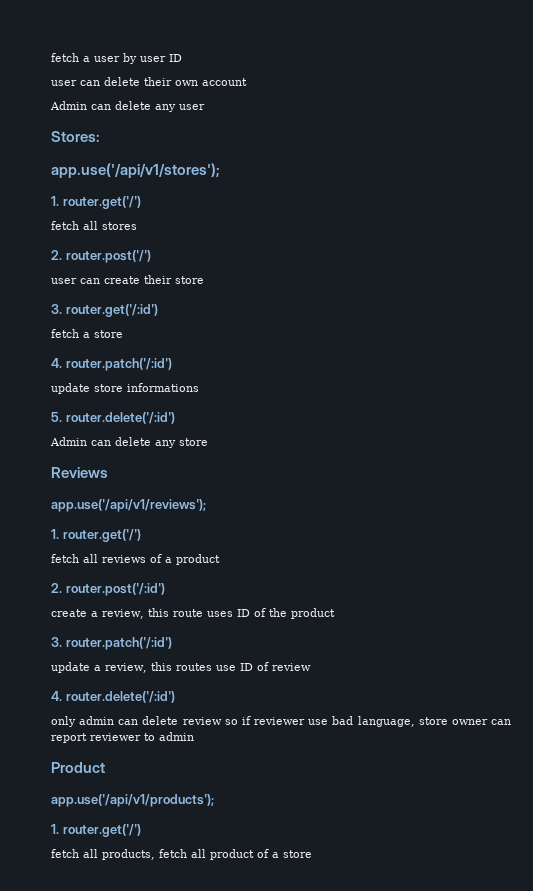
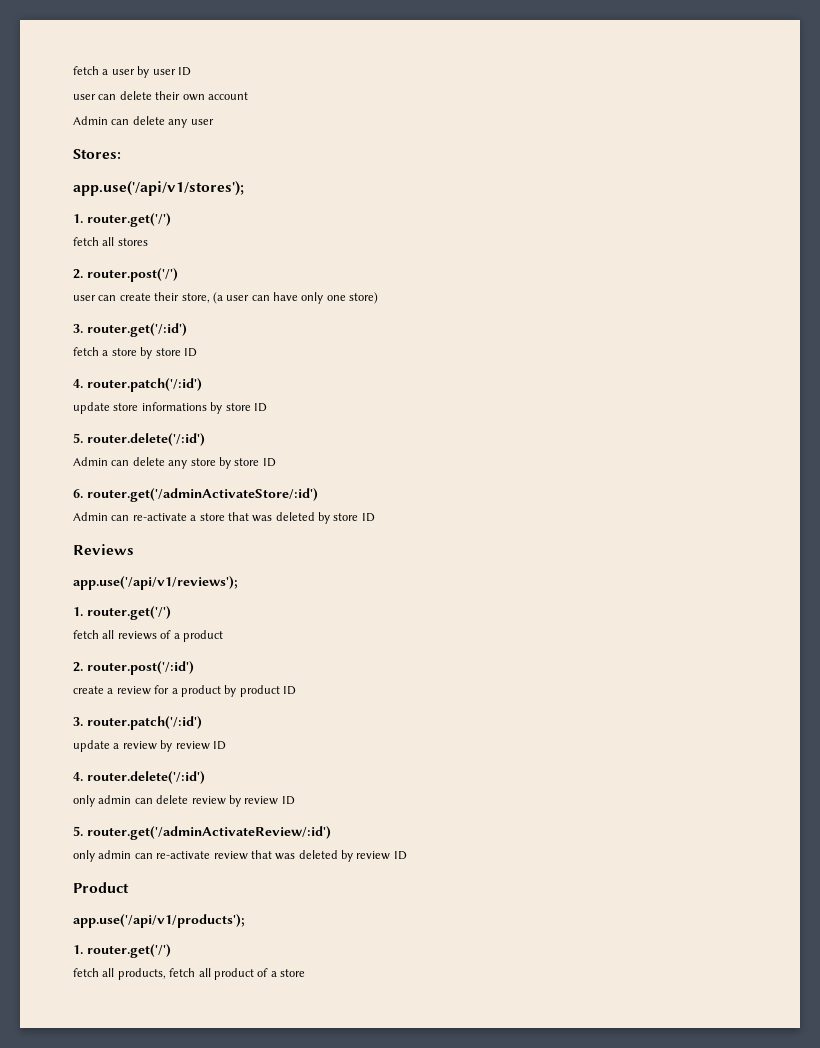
- user can create their store
+ user can create their store, (a user can have only one store)
- fetch a store
+ fetch a store by store ID
- update store informations
+ update store informations by store ID
- Admin can delete any store
+ Admin can delete any store by store ID
+ 6. router.get('/adminActivateStore/:id')
+ Admin can re-activate a store that was deleted by store ID
- create a review, this route uses ID of the product
+ create a review for a product by product ID
- update a review, this routes use ID of review
+ update a review by review ID
- only admin can delete review so if reviewer use bad language, store owner can report reviewer to admin
+ only admin can delete review by review ID
+ 5. router.get('/adminActivateReview/:id')
+ only admin can re-activate review that was deleted by review ID

